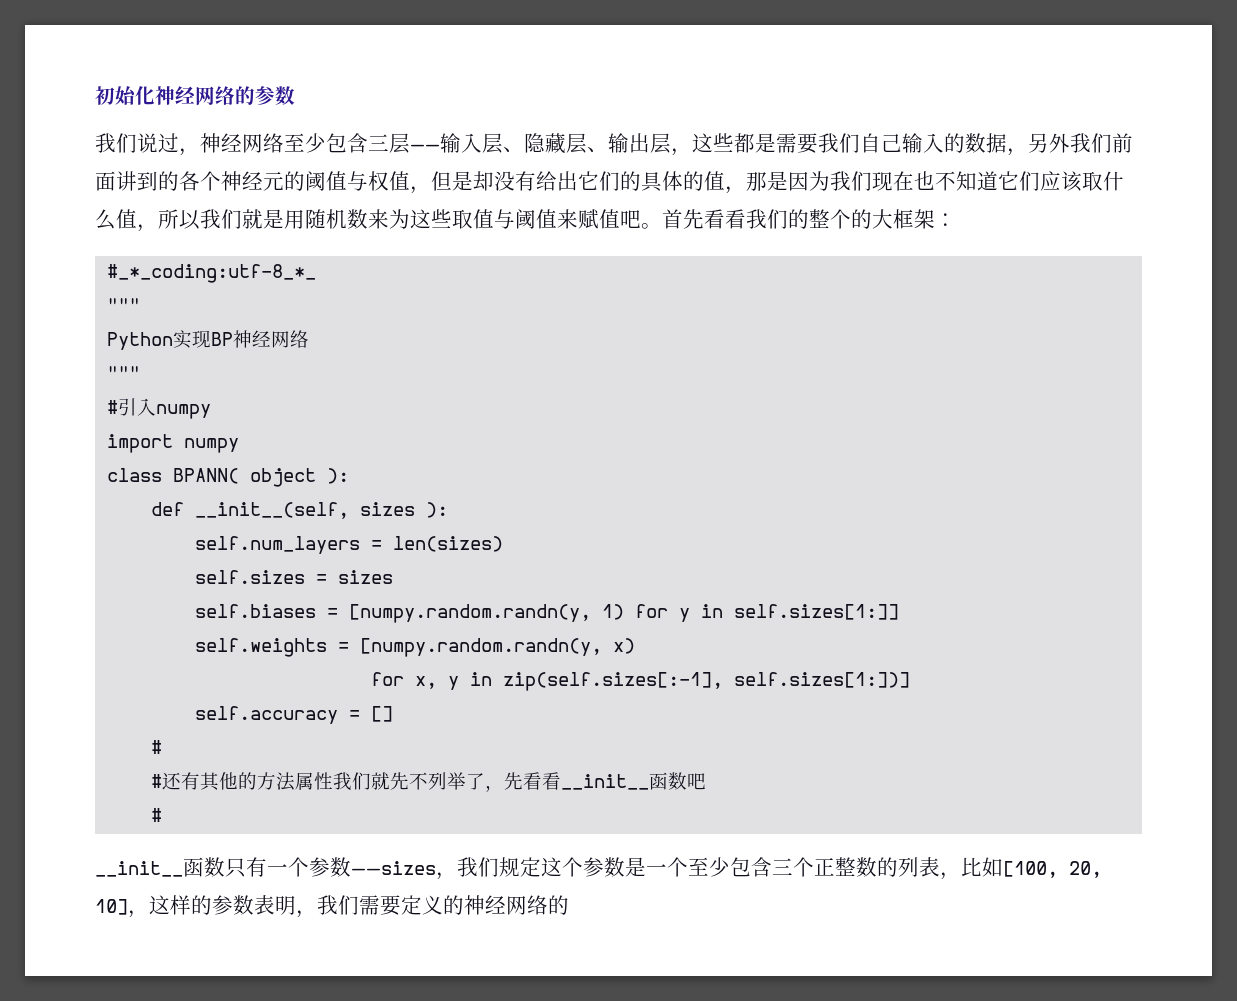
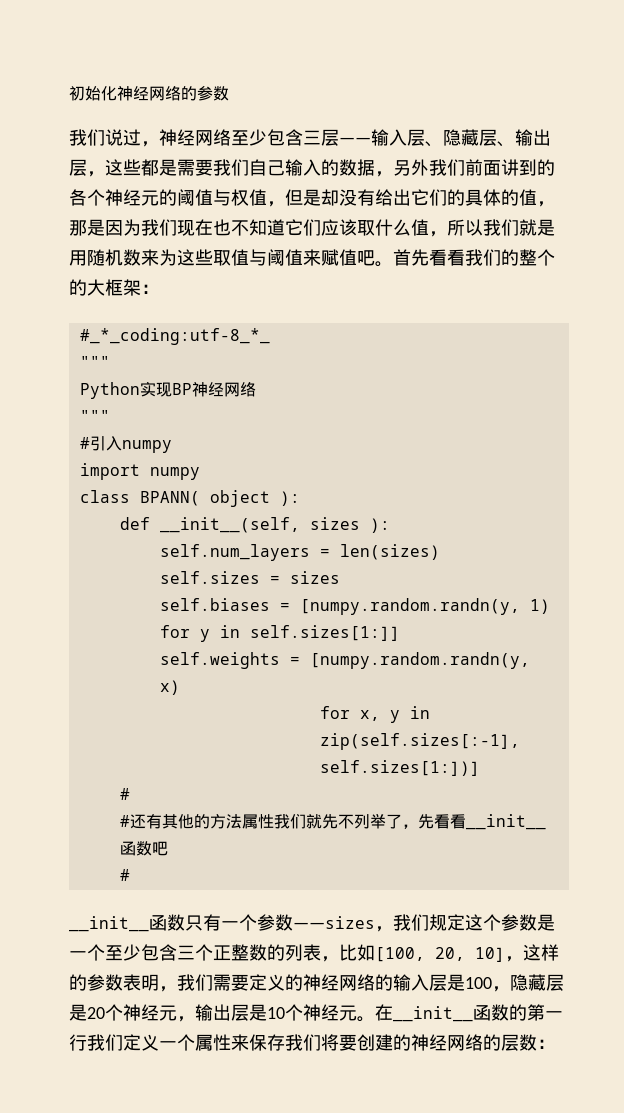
- self.accuracy = []
- __init__函数只有一个参数——sizes，我们规定这个参数是一个至少包含三个正整数的列表，比如[100, 20, 10]，这样的参数表明，我们需要定义的神经网络的
+ __init__函数只有一个参数——sizes，我们规定这个参数是一个至少包含三个正整数的列表，比如[100, 20, 10]，这样的参数表明，我们需要定义的神经网络的输入层是100，隐藏层是20个神经元，输出层是10个神经元。在__init__函数的第一行我们定义一个属性来保存我们将要创建的神经网络的层数：

